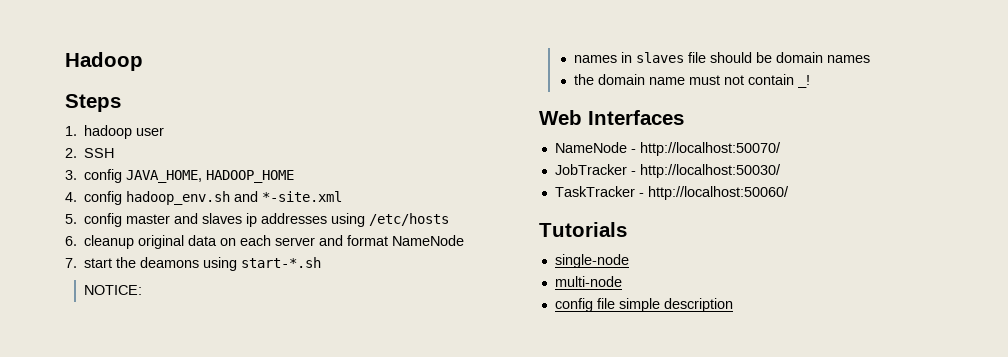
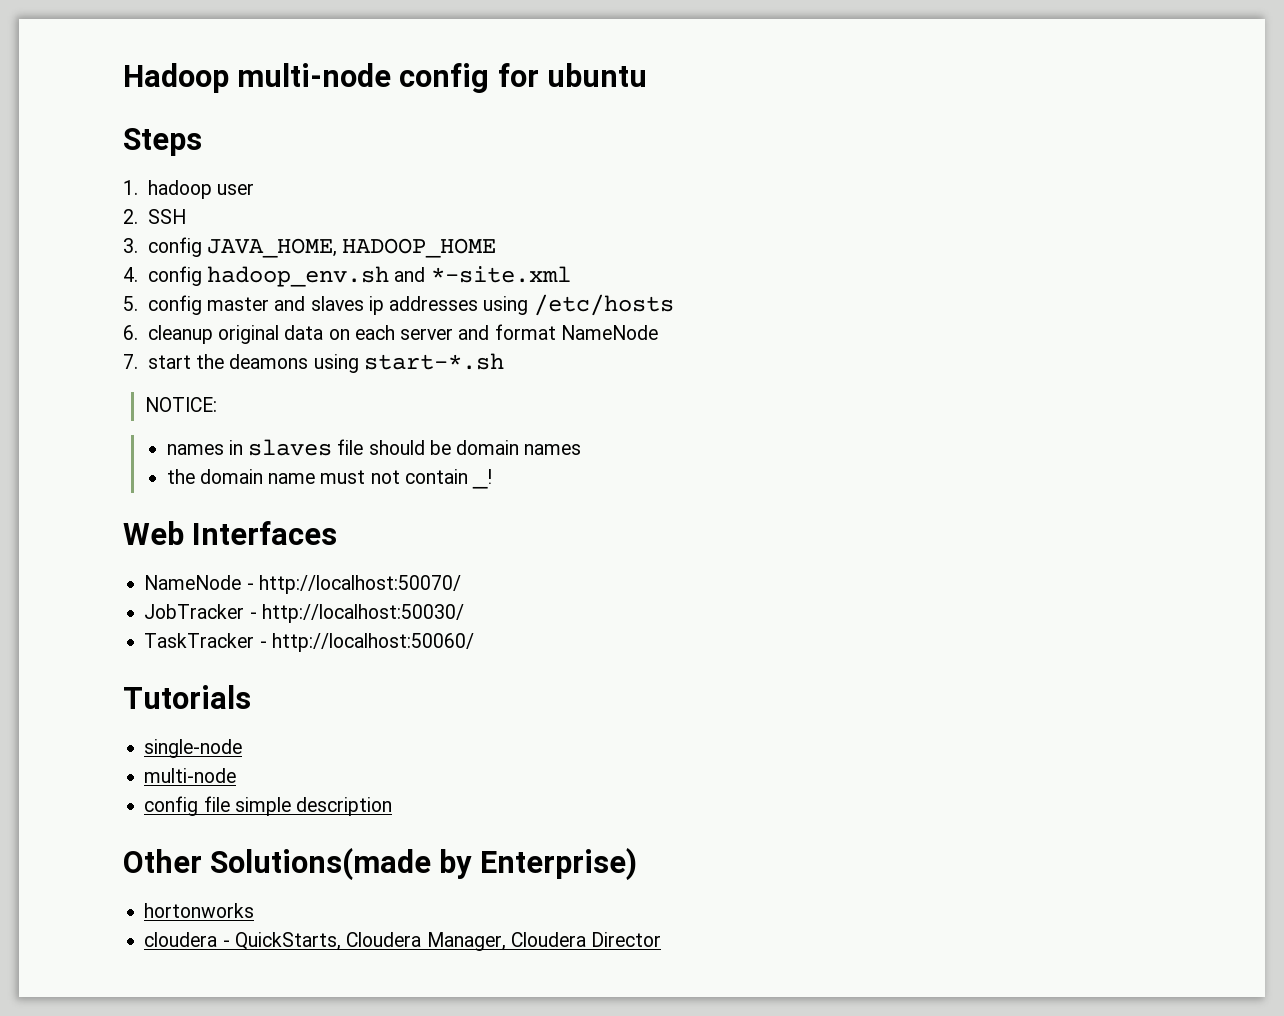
- Hadoop
+ Hadoop multi-node config for ubuntu
+ Other Solutions(made by Enterprise)
+ hortonworks
+ cloudera - QuickStarts, Cloudera Manager, Cloudera Director

